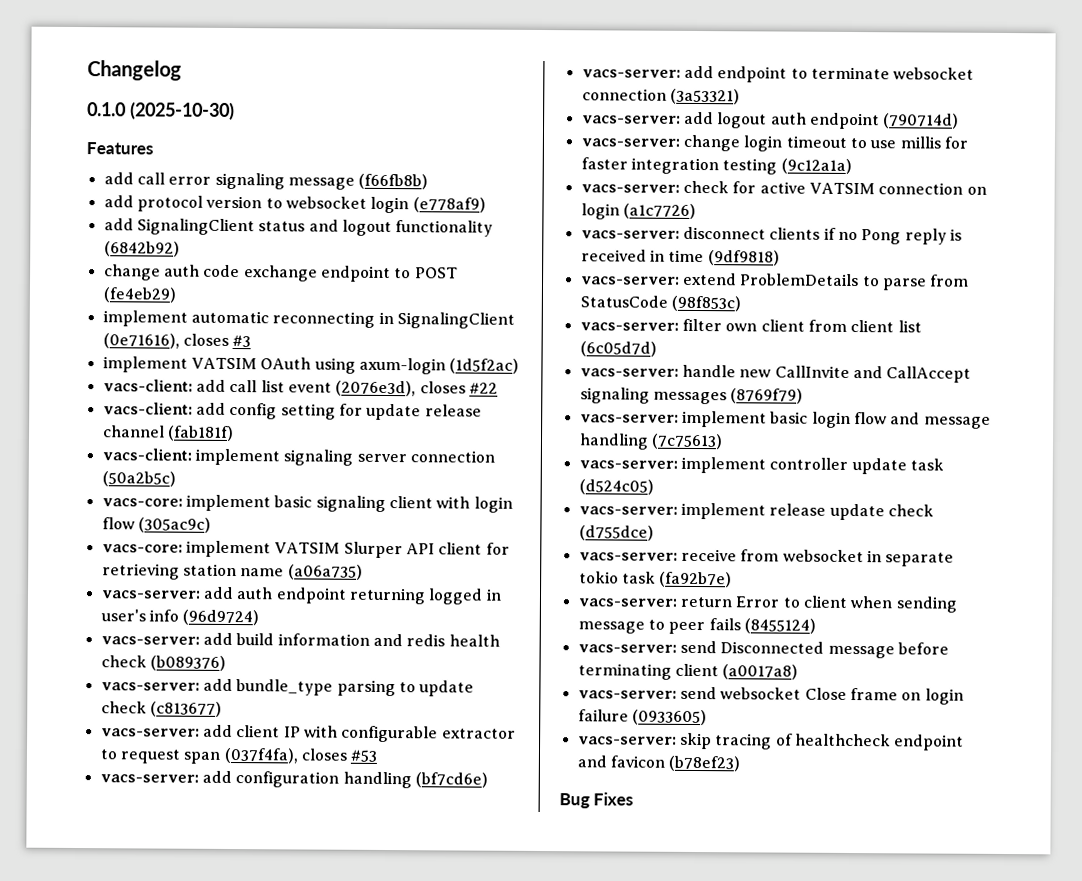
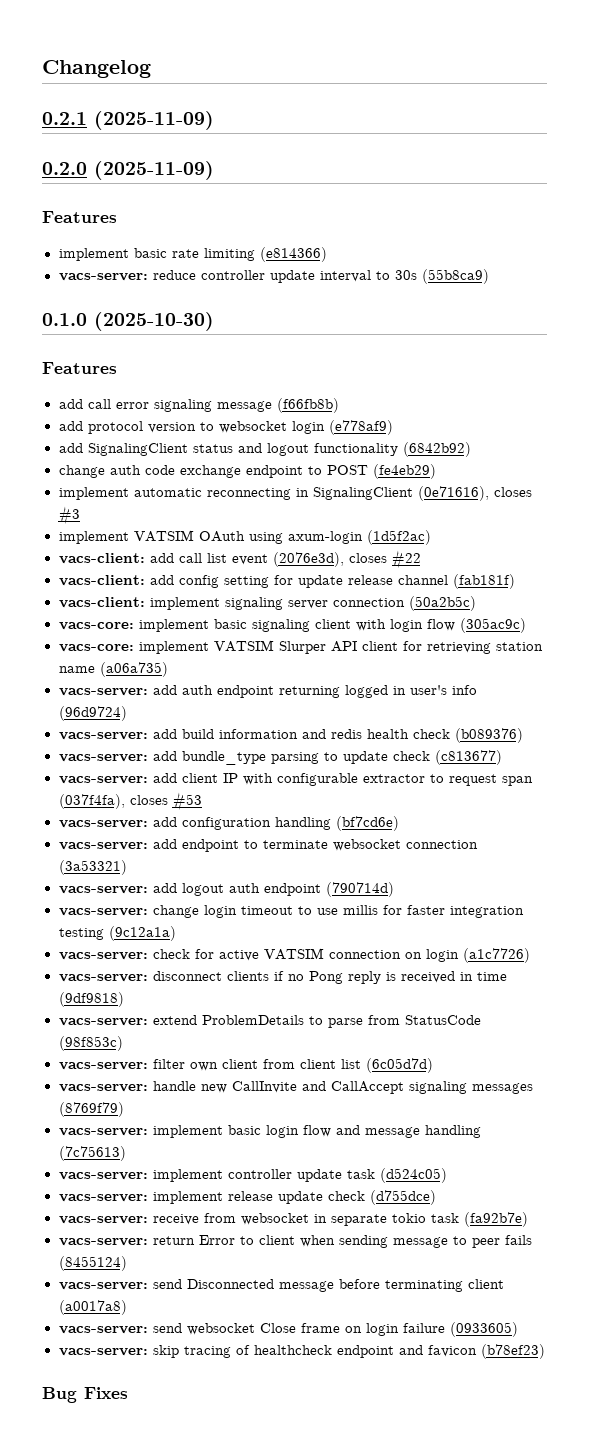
+ 0.2.1 (2025-11-09)
+ 0.2.0 (2025-11-09)
+ Features
+ implement basic rate limiting (e814366)
+ vacs-server: reduce controller update interval to 30s (55b8ca9)

